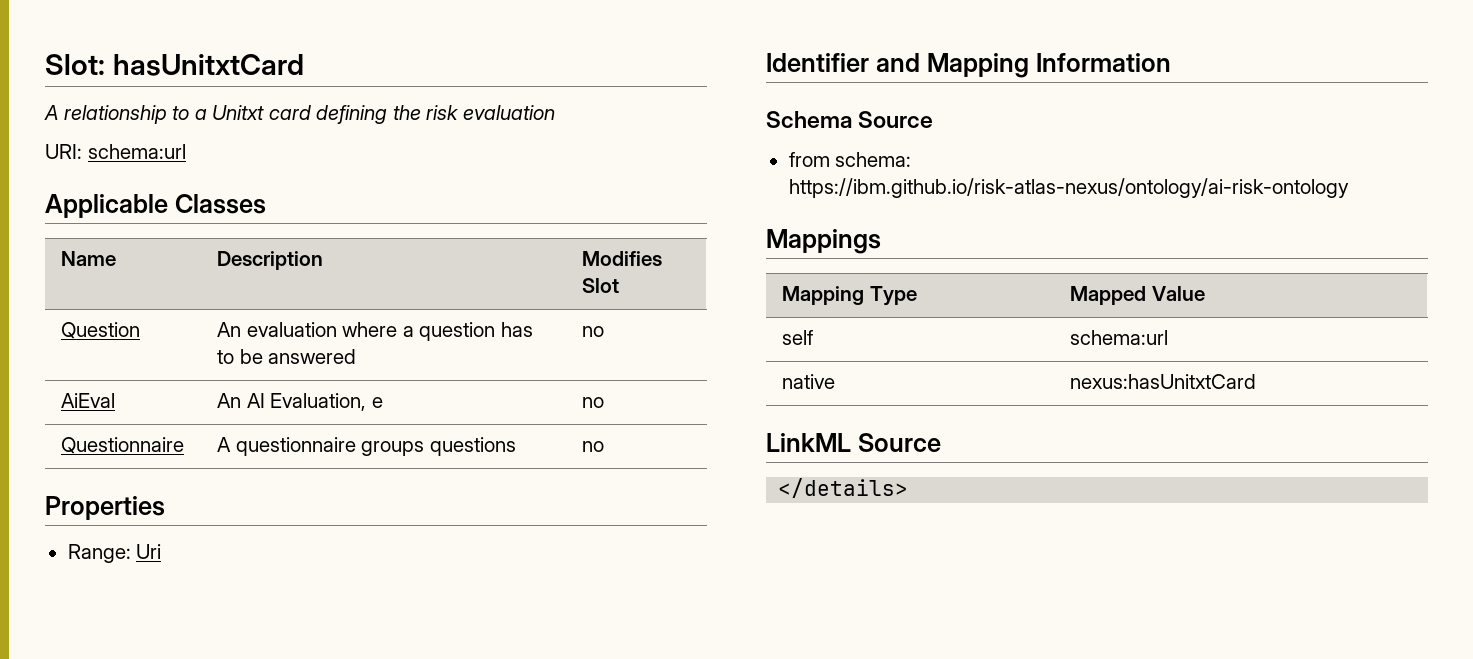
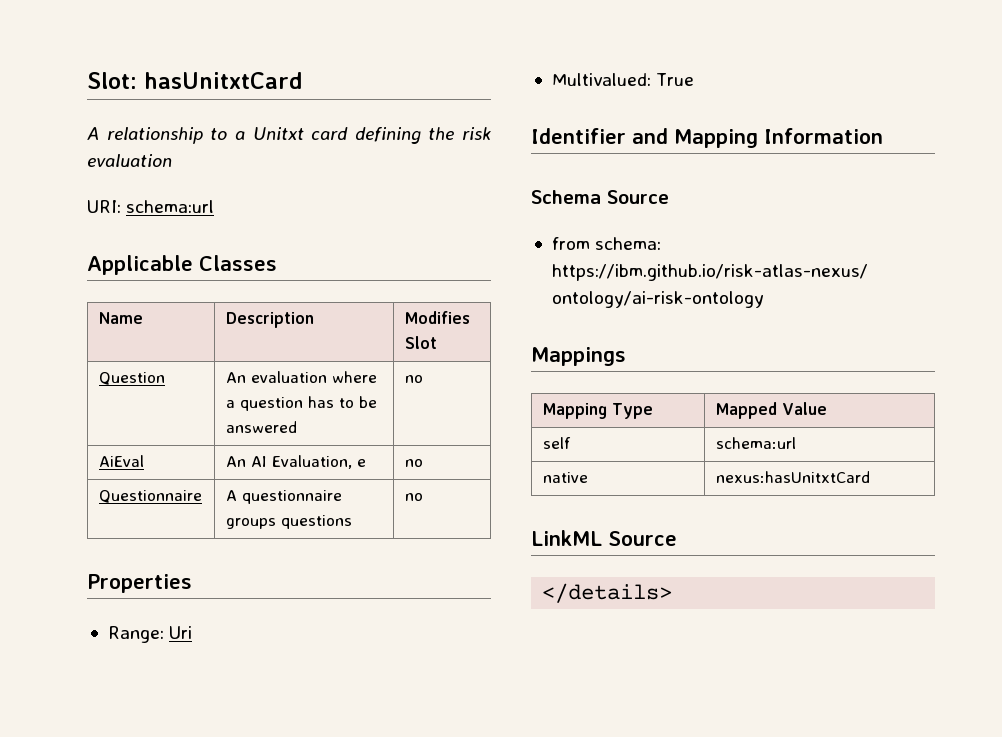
+ Multivalued: True

